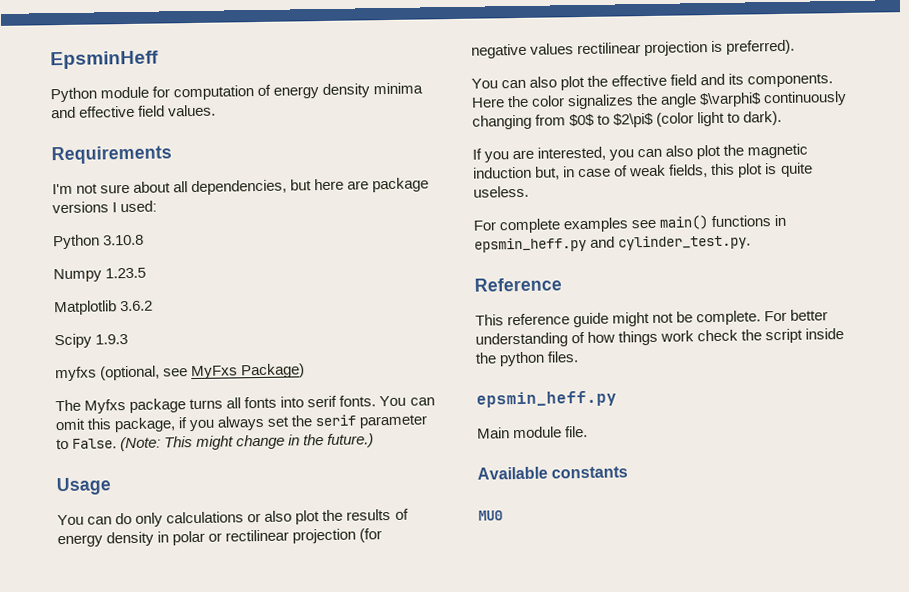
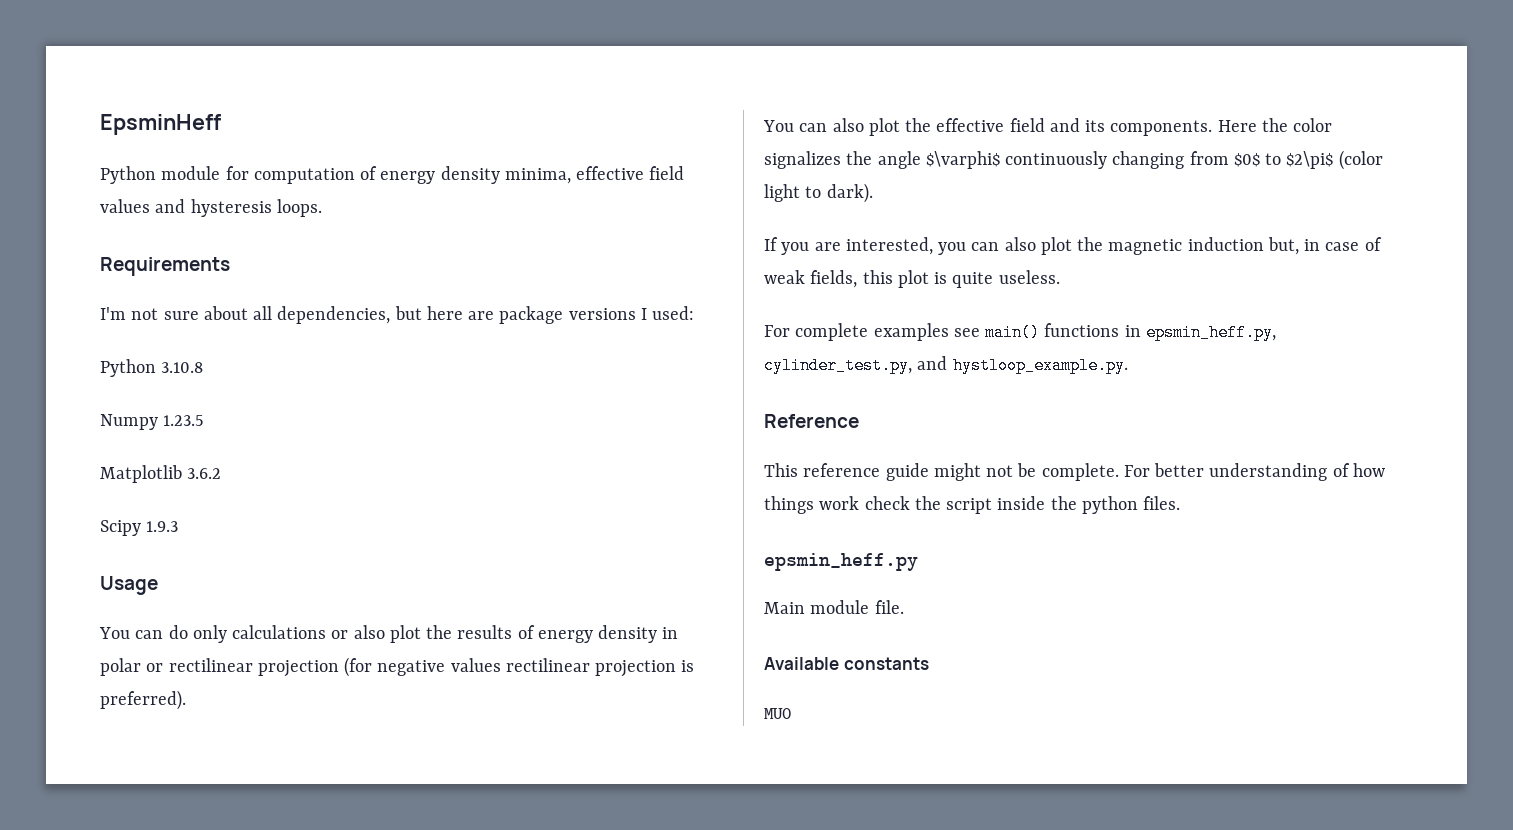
- Python module for computation of energy density minima and effective field values.
+ Python module for computation of energy density minima, effective field values and hysteresis loops.
- myfxs (optional, see MyFxs Package)
- The Myfxs package turns all fonts into serif fonts. You can omit this package, if you always set the serif parameter to False. (Note: This might change in the future.)
- For complete examples see main() functions in epsmin_heff.py and cylinder_test.py.
+ For complete examples see main() functions in epsmin_heff.py, cylinder_test.py, and hystloop_example.py.

